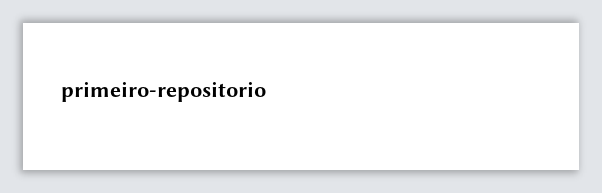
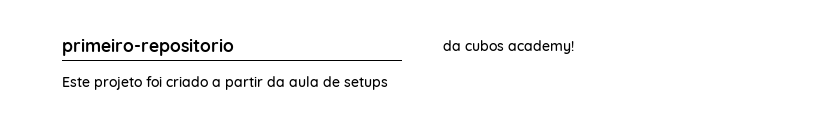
+ Este projeto foi criado a partir da aula de setups da cubos academy!

